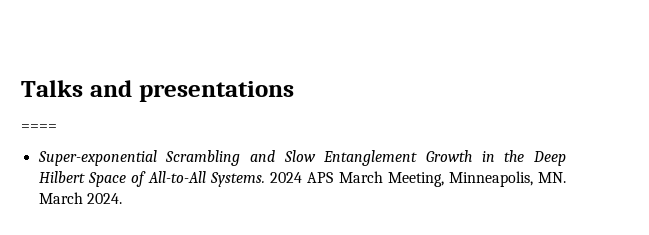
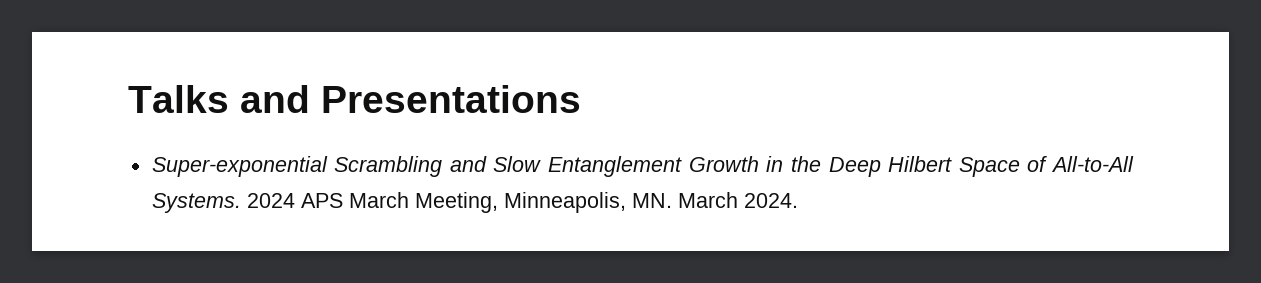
- Talks and presentations
- ====
+ Talks and Presentations

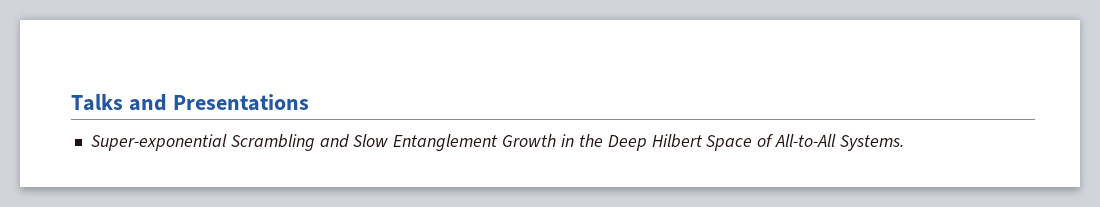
- 2024 APS March Meeting, Minneapolis, MN. March 2024.

